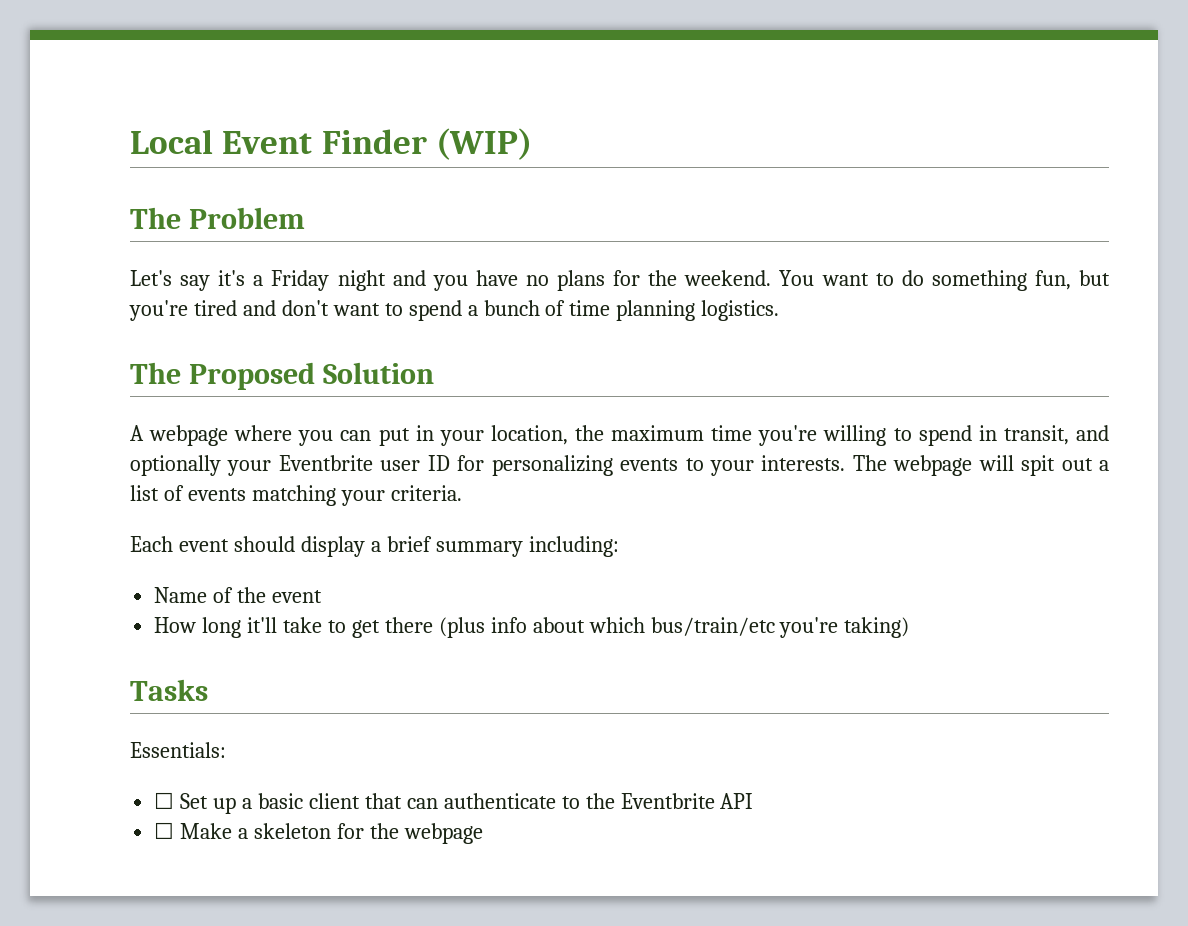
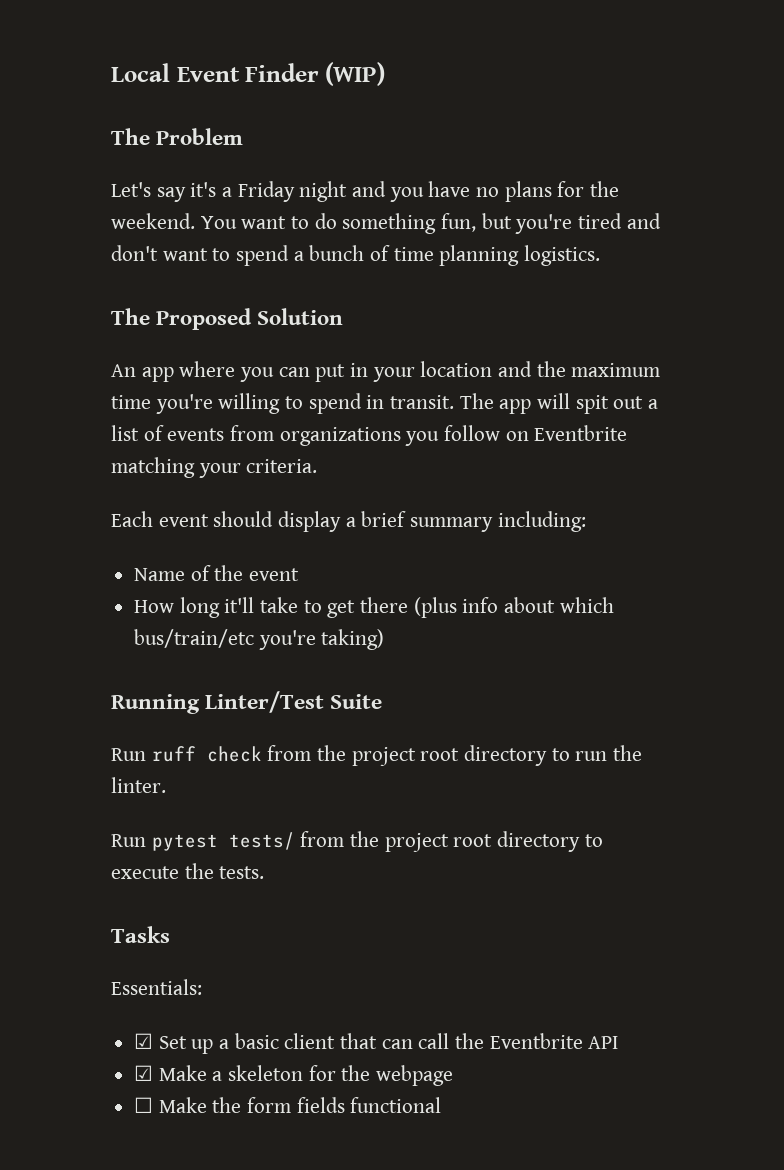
- A webpage where you can put in your location, the maximum time you're willing to spend in transit, and optionally your Eventbrite user ID for personalizing events to your interests. The webpage will spit out a list of events matching your criteria.
+ An app where you can put in your location and the maximum time you're willing to spend in transit. The app will spit out a list of events from organizations you follow on Eventbrite matching your criteria.
+ Running Linter/Test Suite
+ Run ruff check from the project root directory to run the linter.
+ Run pytest tests/ from the project root directory to execute the tests.
- ☐ Set up a basic client that can authenticate to the Eventbrite API
+ ☑ Set up a basic client that can call the Eventbrite API
- ☐ Make a skeleton for the webpage
+ ☑ Make a skeleton for the webpage
+ ☐ Make the form fields functional

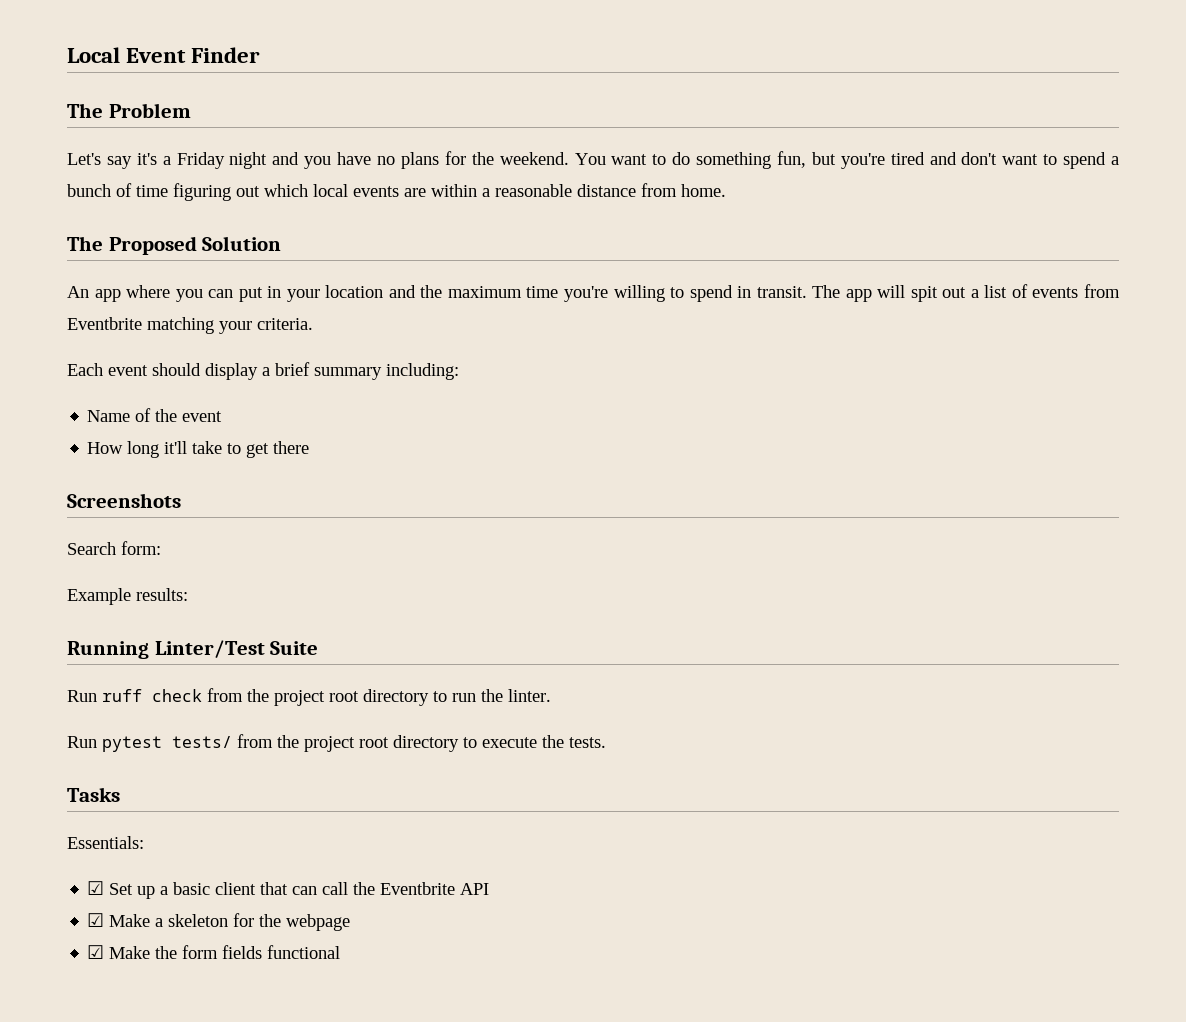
- Local Event Finder (WIP)
+ Local Event Finder
- You want to do something fun, but you're tired and don't want to spend a bunch of time planning logistics.
+ You want to do something fun, but you're tired and don't want to spend a bunch of time figuring out which local events are within a reasonable distance from home.
- The app will spit out a list of events from organizations you follow on Eventbrite matching your criteria.
+ The app will spit out a list of events from Eventbrite matching your criteria.
- How long it'll take to get there (plus info about which bus/train/etc you're taking)
+ How long it'll take to get there
+ Screenshots
+ Search form:
+ Example results:
- ☐ Make the form fields functional
+ ☑ Make the form fields functional

